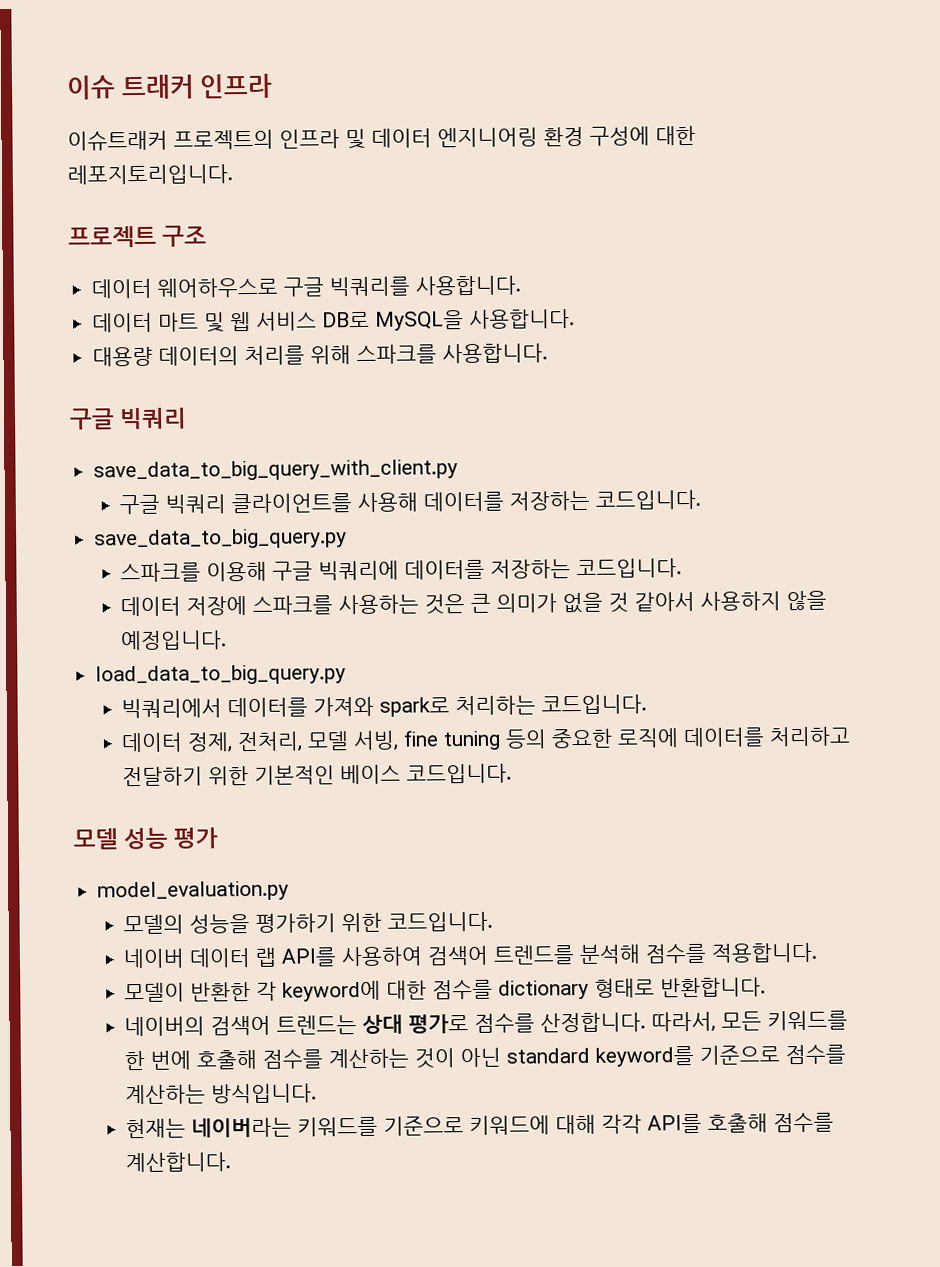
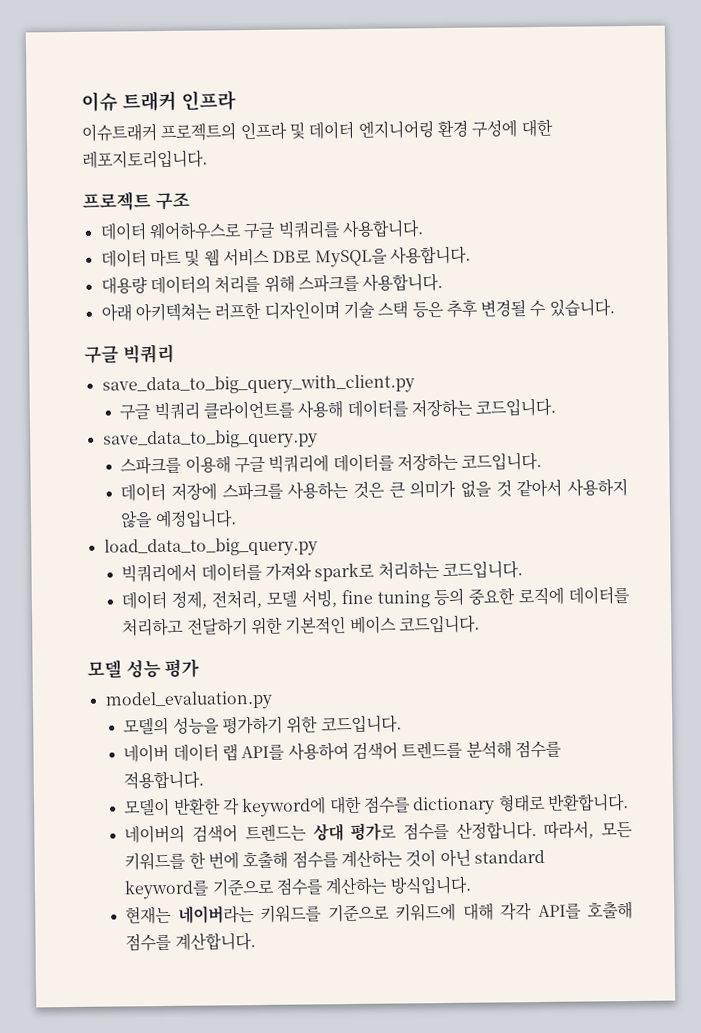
+ 아래 아키텍쳐는 러프한 디자인이며 기술 스택 등은 추후 변경될 수 있습니다.

